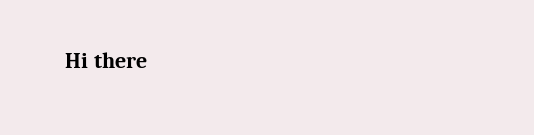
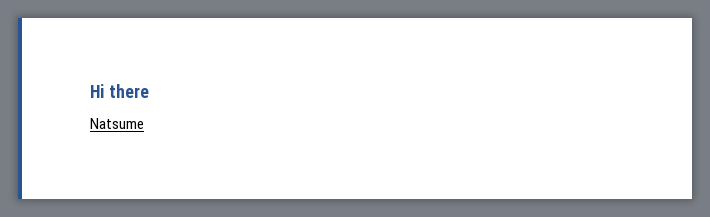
+ Natsume

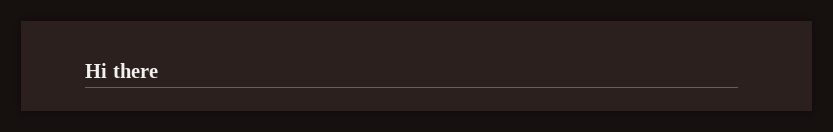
- Natsume

